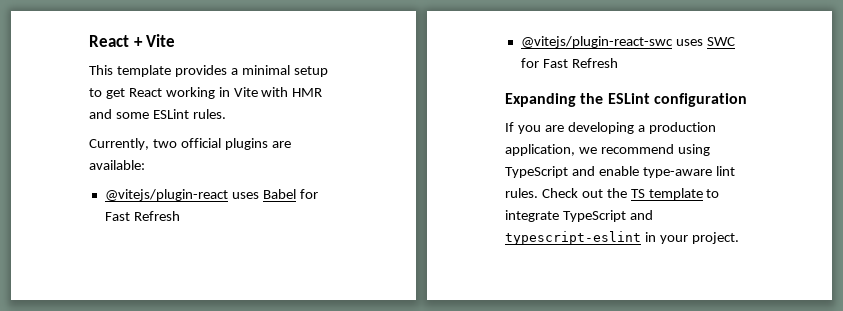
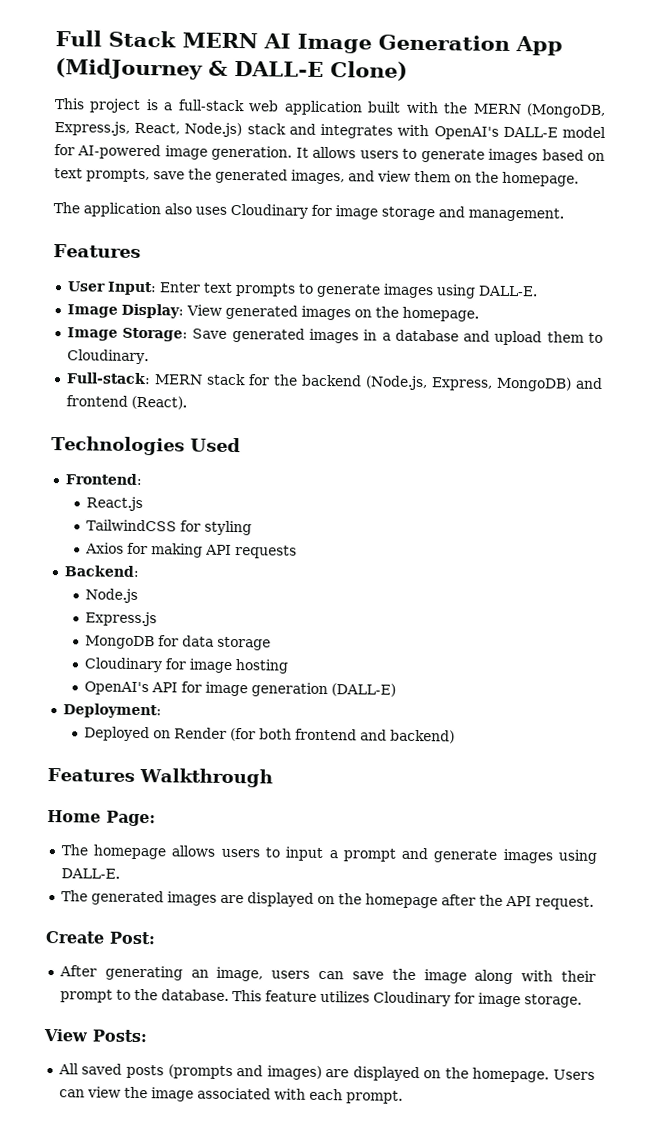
- React + Vite
- This template provides a minimal setup to get React working in Vite with HMR and some ESLint rules.
- Currently, two official plugins are available:
- @vitejs/plugin-react uses Babel for Fast Refresh
- @vitejs/plugin-react-swc uses SWC for Fast Refresh
- Expanding the ESLint configuration
- If you are developing a production application, we recommend using TypeScript and enable type-aware lint rules. Check out the TS template to integrate TypeScript and typescript-eslint in your project.
+ Full Stack MERN AI Image Generation App (MidJourney & DALL-E Clone)
+ This project is a full-stack web application built with the MERN (MongoDB, Express.js, React, Node.js) stack and integrates with OpenAI's DALL-E model for AI-powered image generation. It allows users to generate images based on text prompts, save the generated images, and view them on the homepage.
+ The application also uses Cloudinary for image storage and management.
+ Features
+ User Input: Enter text prompts to generate images using DALL-E.
+ Image Display: View generated images on the homepage.
+ Image Storage: Save generated images in a database and upload them to Cloudinary.
+ Full-stack: MERN stack for the backend (Node.js, Express, MongoDB) and frontend (React).
+ Technologies Used
+ Frontend:
+ React.js
+ TailwindCSS for styling
+ Axios for making API requests
+ Backend:
+ Node.js
+ Express.js
+ MongoDB for data storage
+ Cloudinary for image hosting
+ OpenAI's API for image generation (DALL-E)
+ Deployment:
+ Deployed on Render (for both frontend and backend)
+ Features Walkthrough
+ Home Page:
+ The homepage allows users to input a prompt and generate images using DALL-E.
+ The generated images are displayed on the homepage after the API request.
+ Create Post:
+ After generating an image, users can save the image along with their prompt to the database. This feature utilizes Cloudinary for image storage.
+ View Posts:
+ All saved posts (prompts and images) are displayed on the homepage. Users can view the image associated with each prompt.

